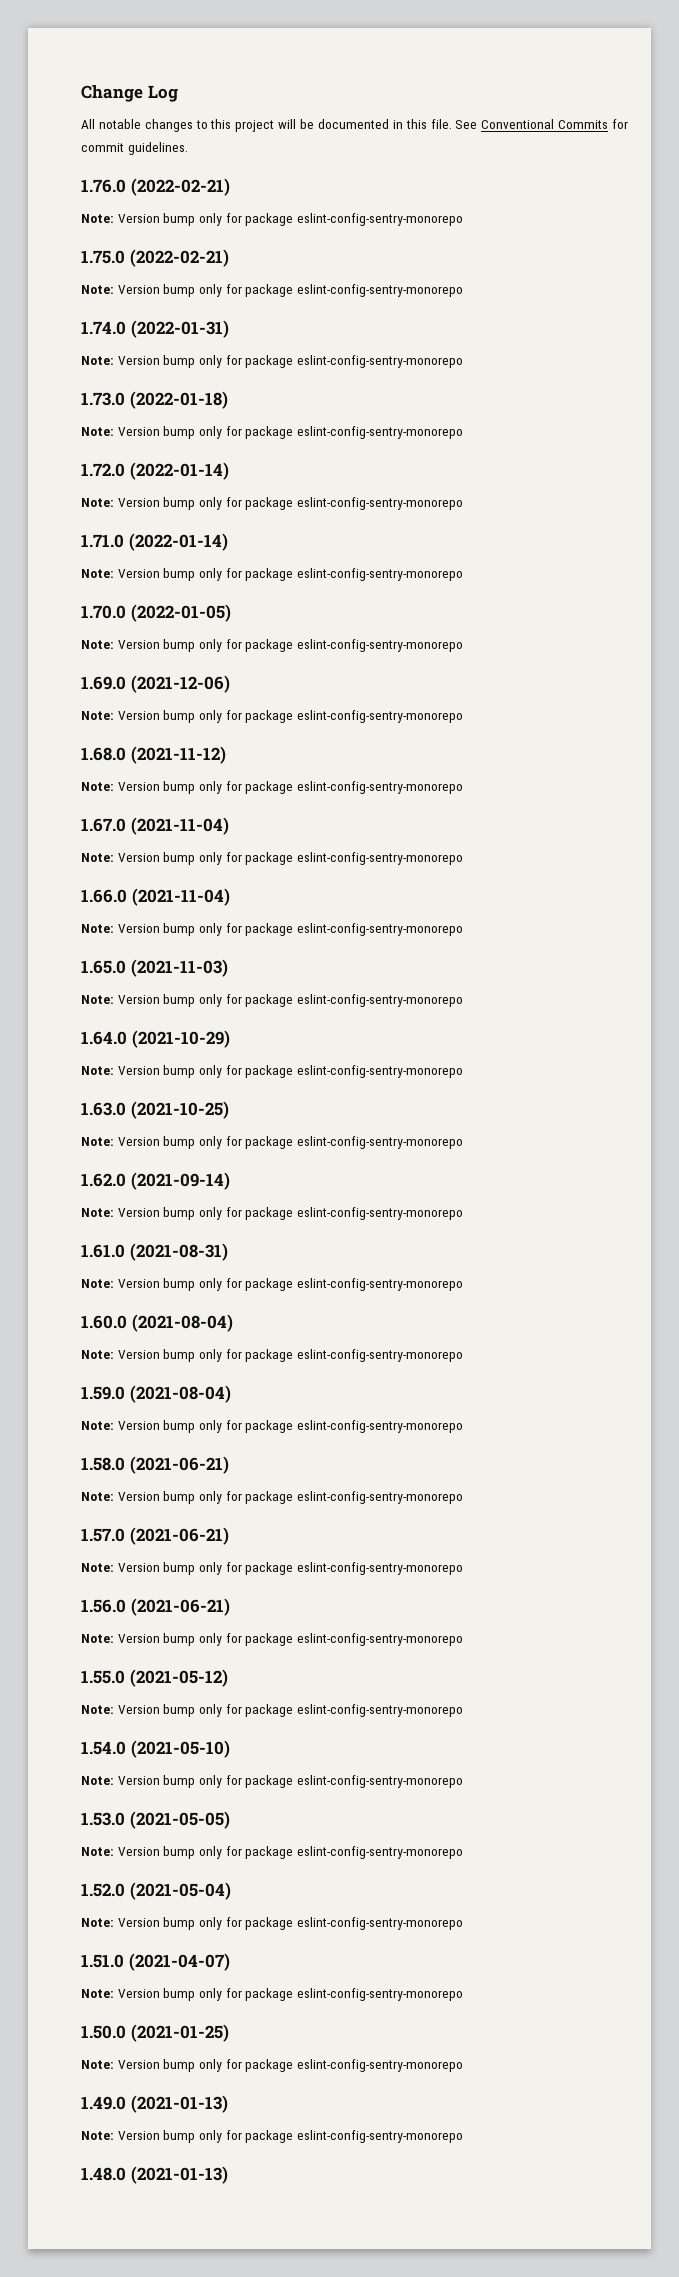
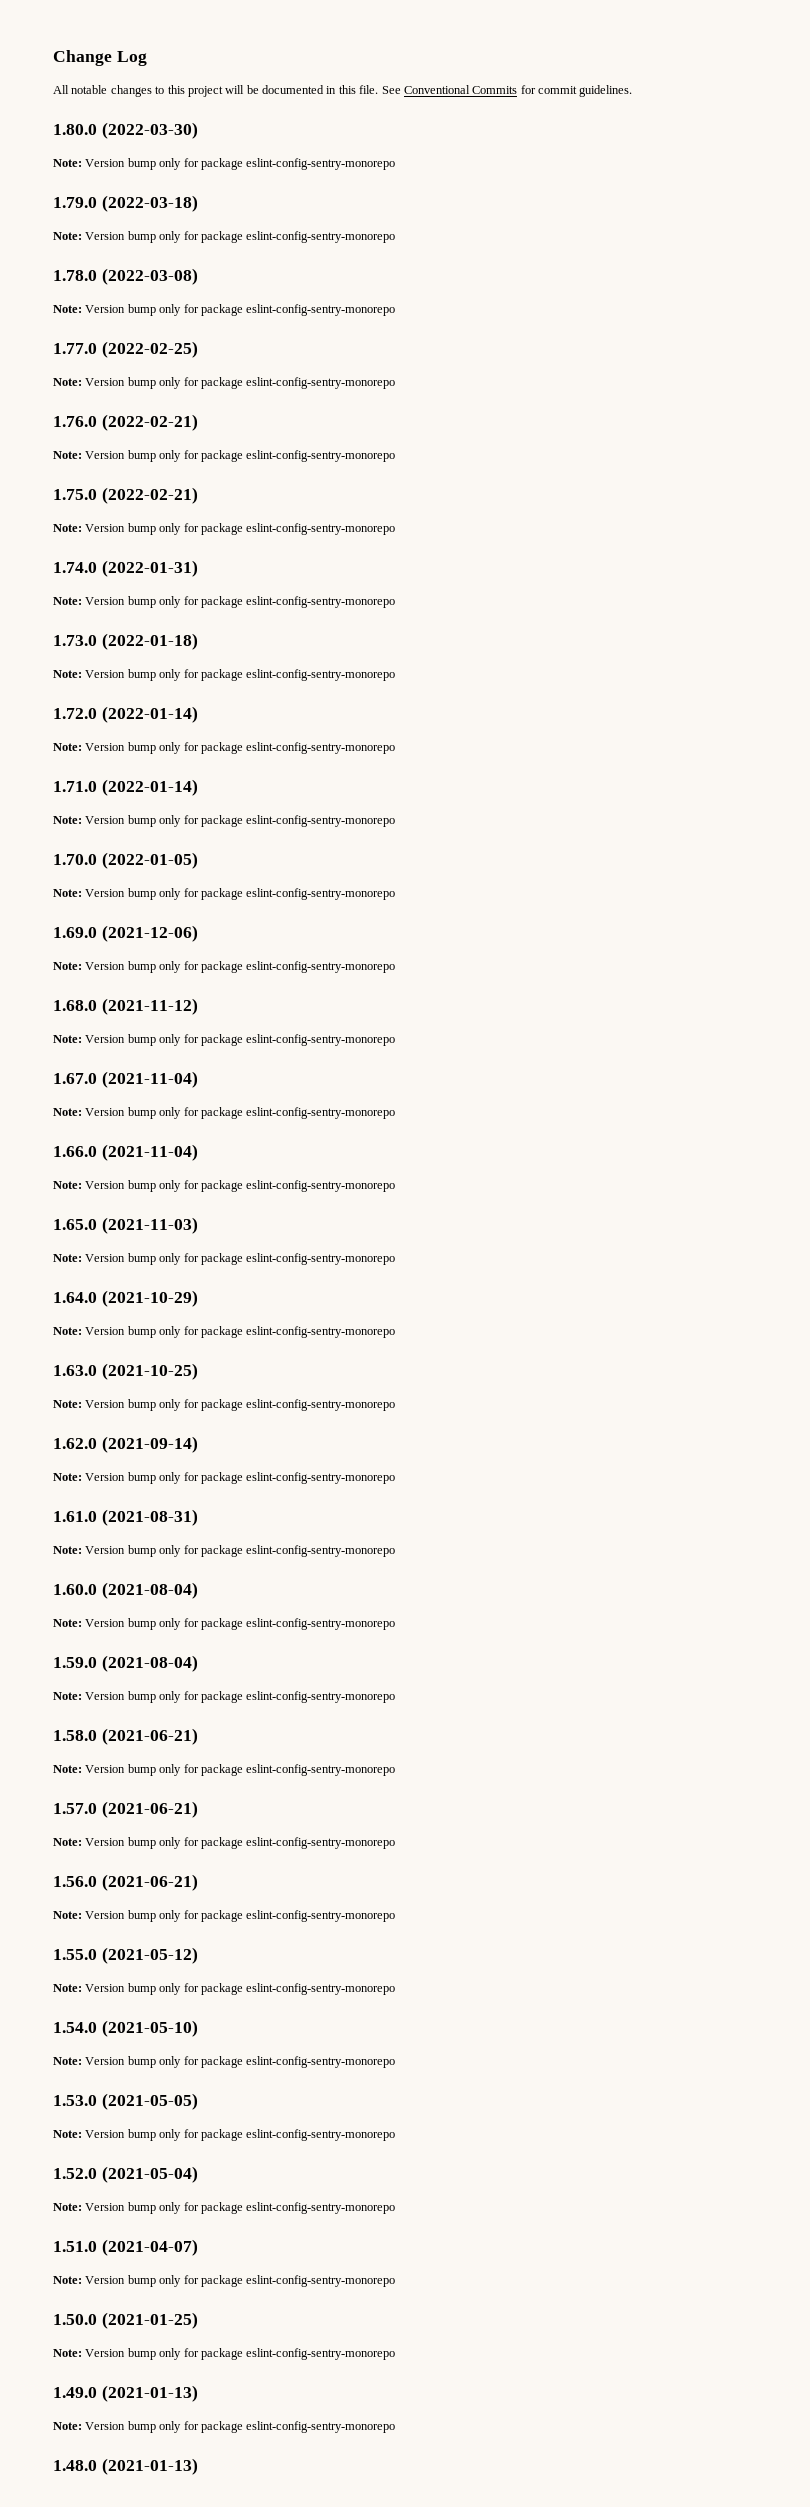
+ 1.80.0 (2022-03-30)
+ Note: Version bump only for package eslint-config-sentry-monorepo
+ 1.79.0 (2022-03-18)
+ Note: Version bump only for package eslint-config-sentry-monorepo
+ 1.78.0 (2022-03-08)
+ Note: Version bump only for package eslint-config-sentry-monorepo
+ 1.77.0 (2022-02-25)
+ Note: Version bump only for package eslint-config-sentry-monorepo

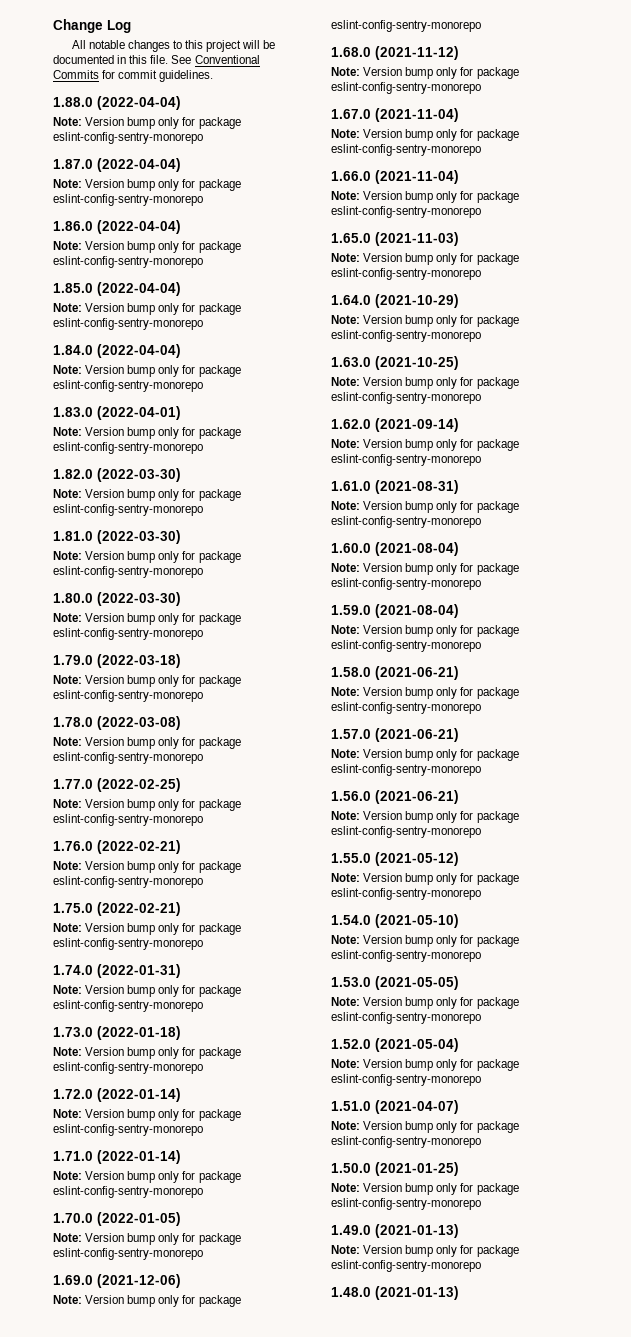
+ 1.88.0 (2022-04-04)
+ Note: Version bump only for package eslint-config-sentry-monorepo
+ 1.87.0 (2022-04-04)
+ Note: Version bump only for package eslint-config-sentry-monorepo
+ 1.86.0 (2022-04-04)
+ Note: Version bump only for package eslint-config-sentry-monorepo
+ 1.85.0 (2022-04-04)
+ Note: Version bump only for package eslint-config-sentry-monorepo
+ 1.84.0 (2022-04-04)
+ Note: Version bump only for package eslint-config-sentry-monorepo
+ 1.83.0 (2022-04-01)
+ Note: Version bump only for package eslint-config-sentry-monorepo
+ 1.82.0 (2022-03-30)
+ Note: Version bump only for package eslint-config-sentry-monorepo
+ 1.81.0 (2022-03-30)
+ Note: Version bump only for package eslint-config-sentry-monorepo

